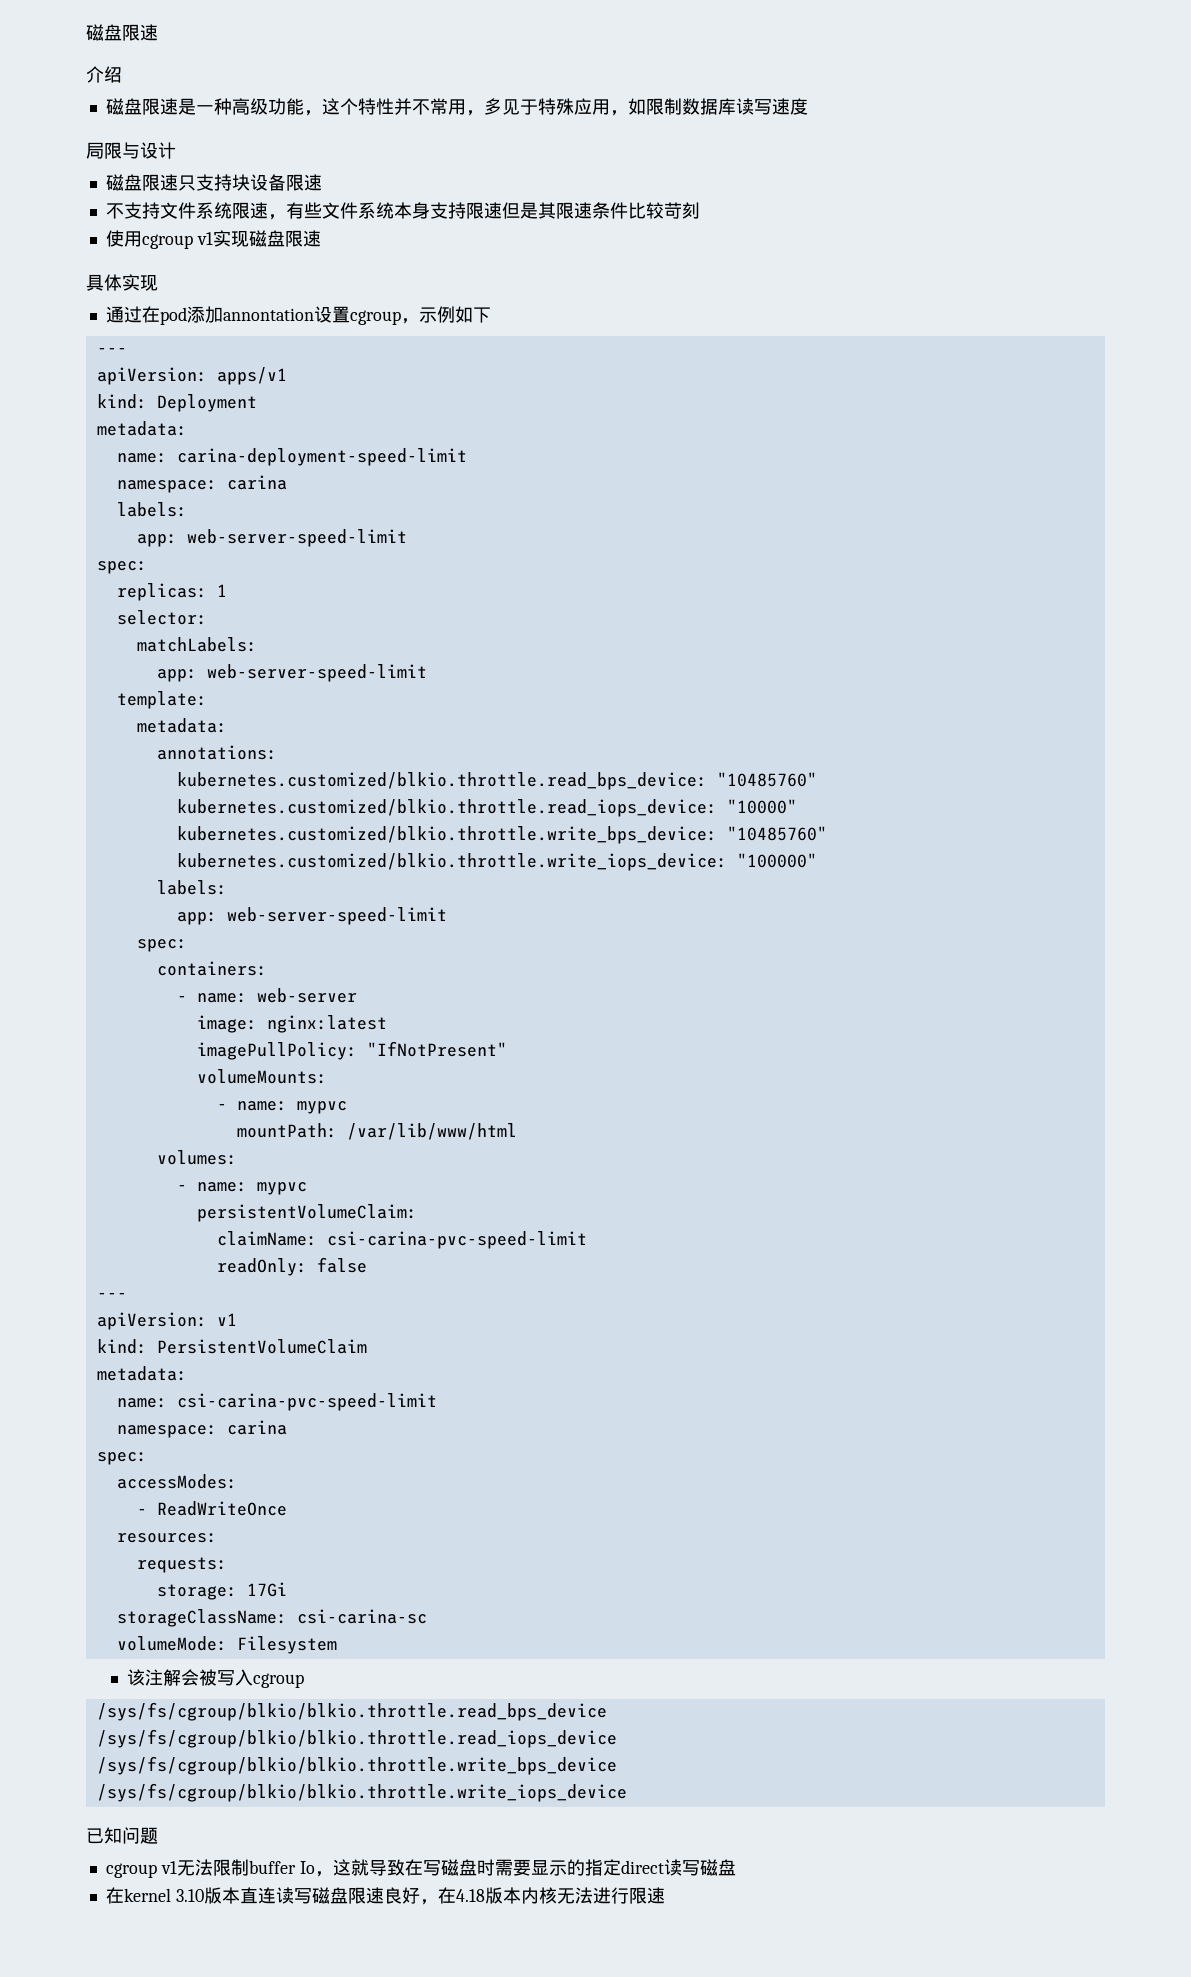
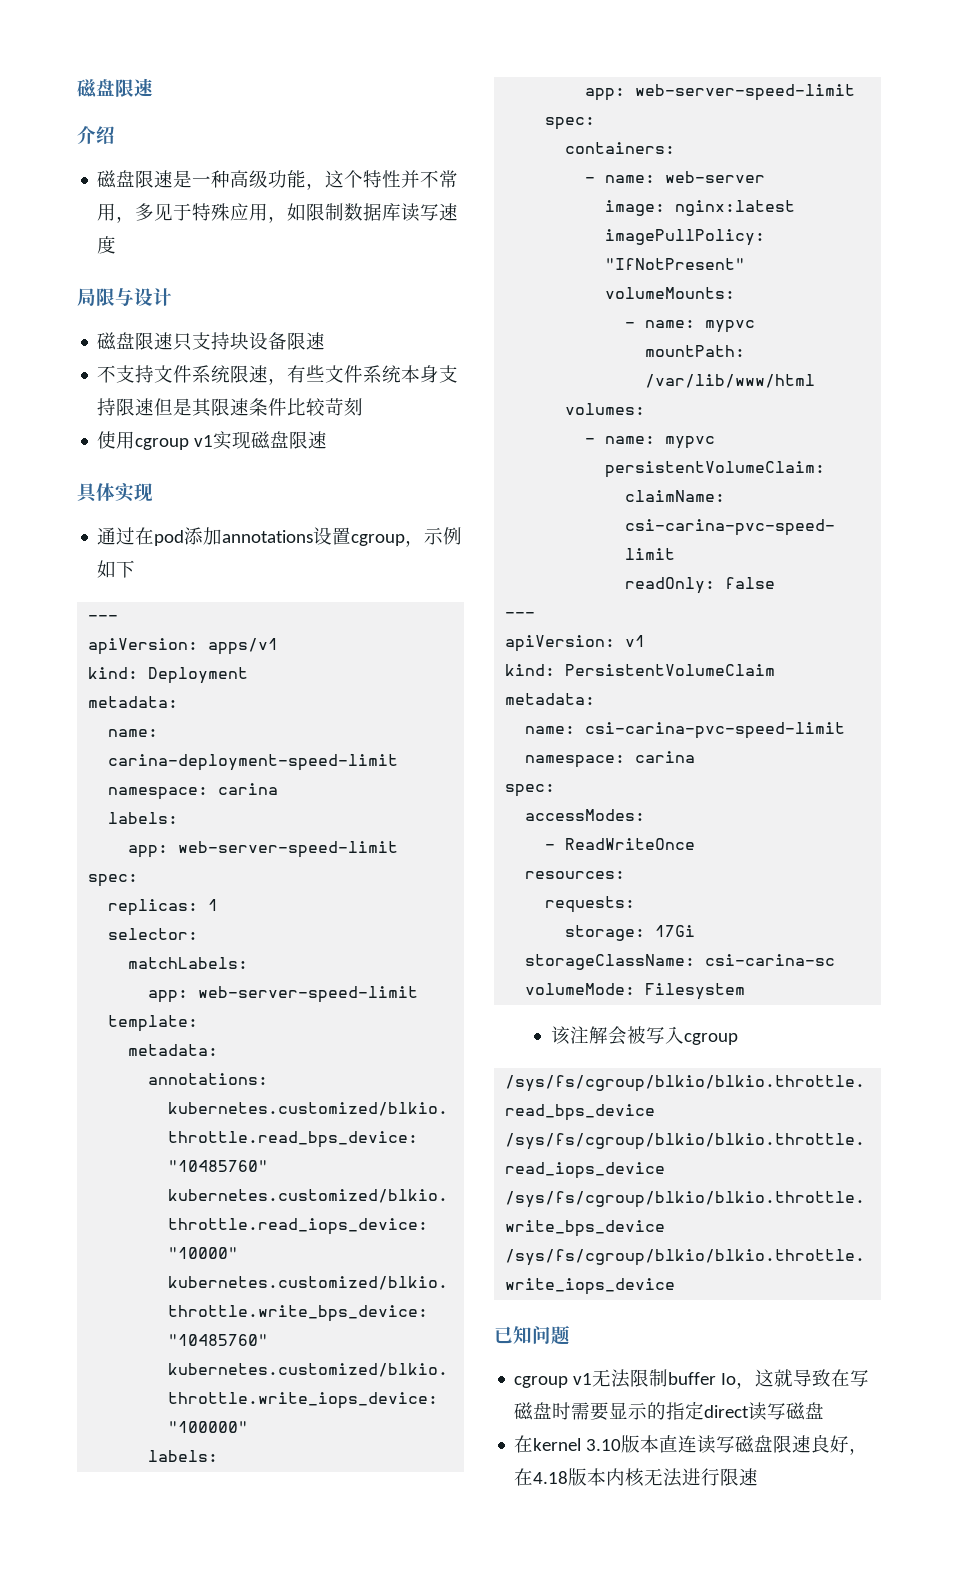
- 通过在pod添加annontation设置cgroup，示例如下
+ 通过在pod添加annotations设置cgroup，示例如下

